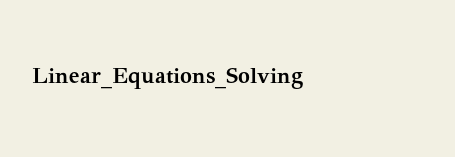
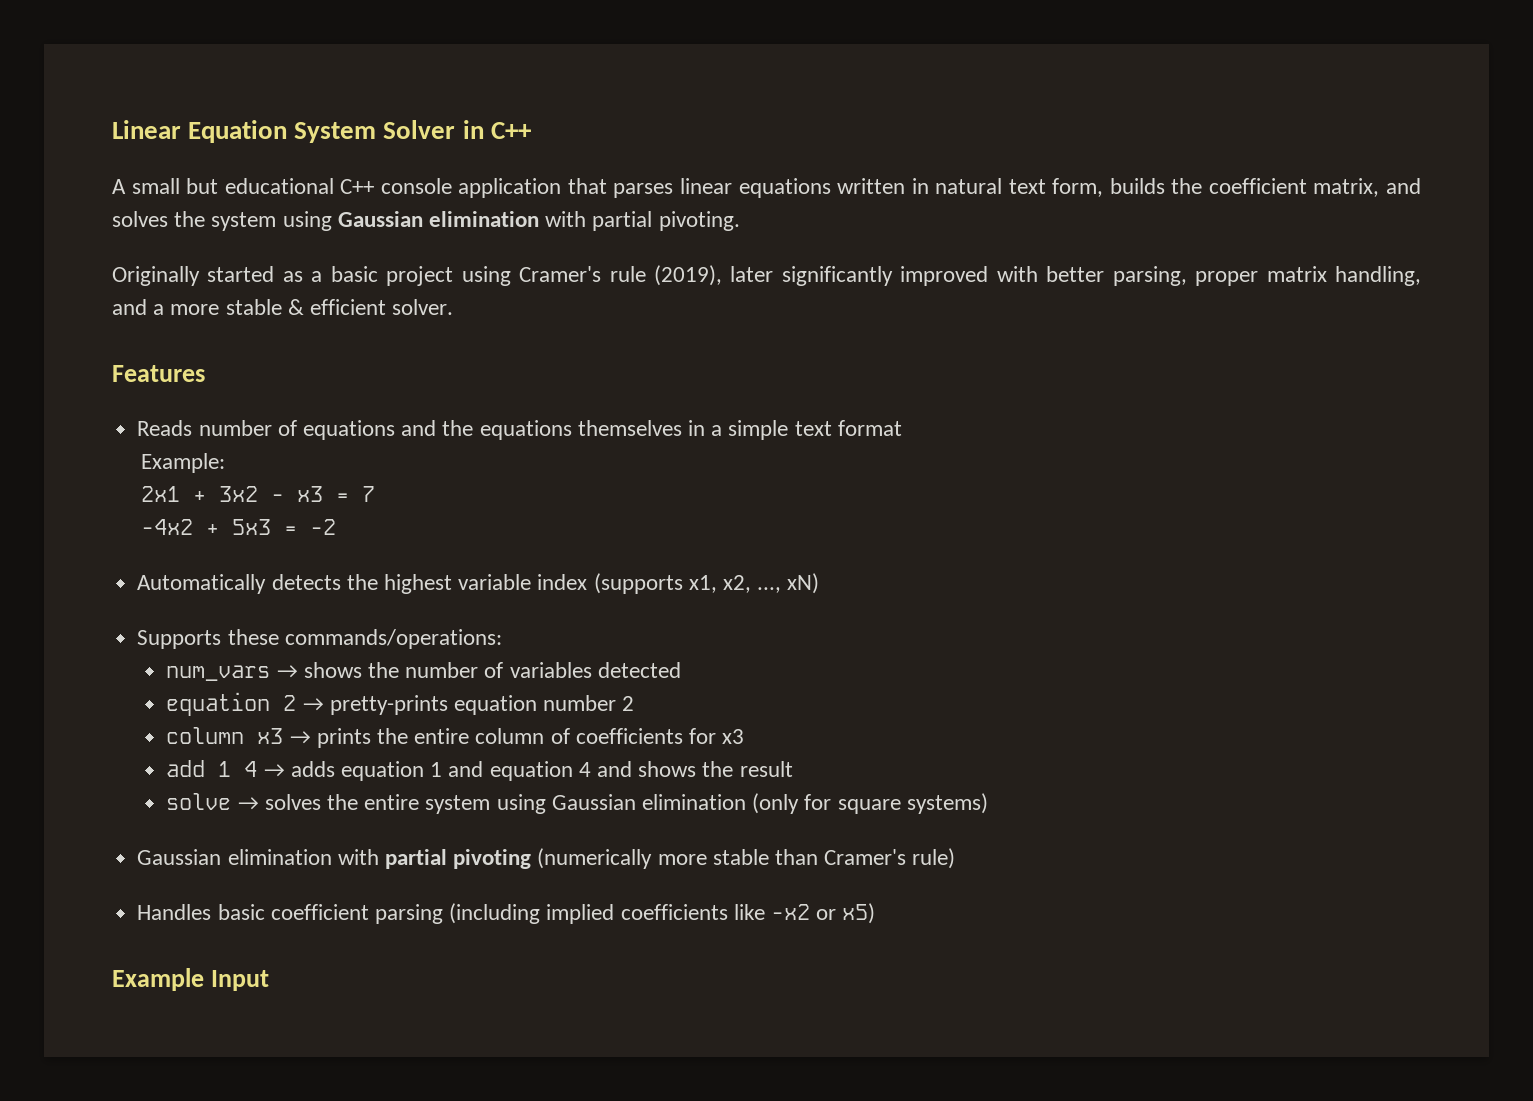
- Linear_Equations_Solving
+ Linear Equation System Solver in C++
+ A small but educational C++ console application that parses linear equations written in natural text form, builds the coefficient matrix, and solves the system using Gaussian elimination with partial pivoting.
+ Originally started as a basic project using Cramer's rule (2019), later significantly improved with better parsing, proper matrix handling, and a more stable & efficient solver.
+ Features
+ Reads number of equations and the equations themselves in a simple text format
+ Example:
+ 2x1 + 3x2 - x3 = 7
+ -4x2 + 5x3 = -2
+ Automatically detects the highest variable index (supports x1, x2, ..., xN)
+ Supports these commands/operations:
+ num_vars → shows the number of variables detected
+ equation 2 → pretty-prints equation number 2
+ column x3 → prints the entire column of coefficients for x3
+ add 1 4 → adds equation 1 and equation 4 and shows the result
+ solve → solves the entire system using Gaussian elimination (only for square systems)
+ Gaussian elimination with partial pivoting (numerically more stable than Cramer's rule)
+ Handles basic coefficient parsing (including implied coefficients like -x2 or x5)
+ Example Input

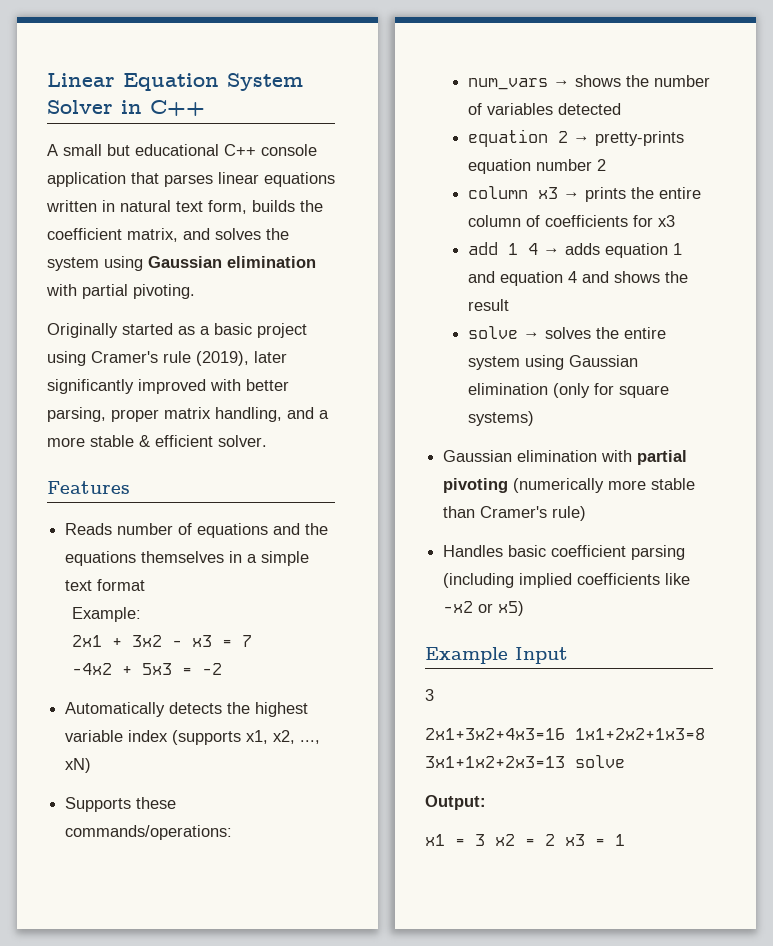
  Example Input
+ 3
+ 2x1+3x2+4x3=16 1x1+2x2+1x3=8 3x1+1x2+2x3=13 solve
+ Output:
+ x1 = 3 x2 = 2 x3 = 1

